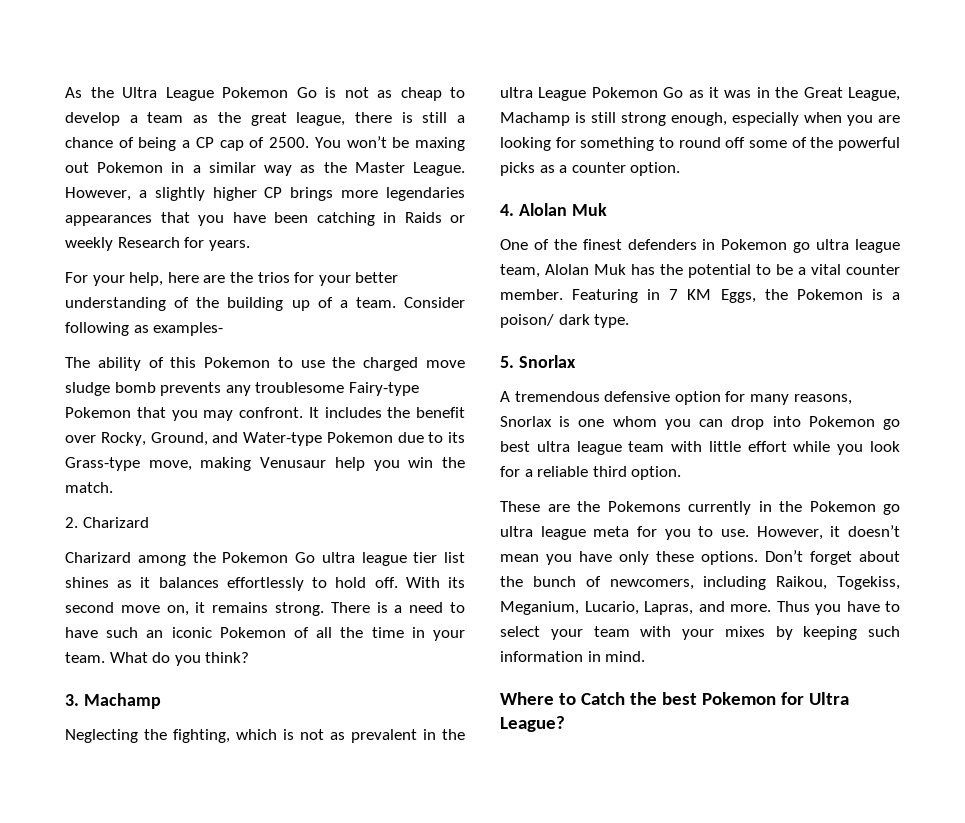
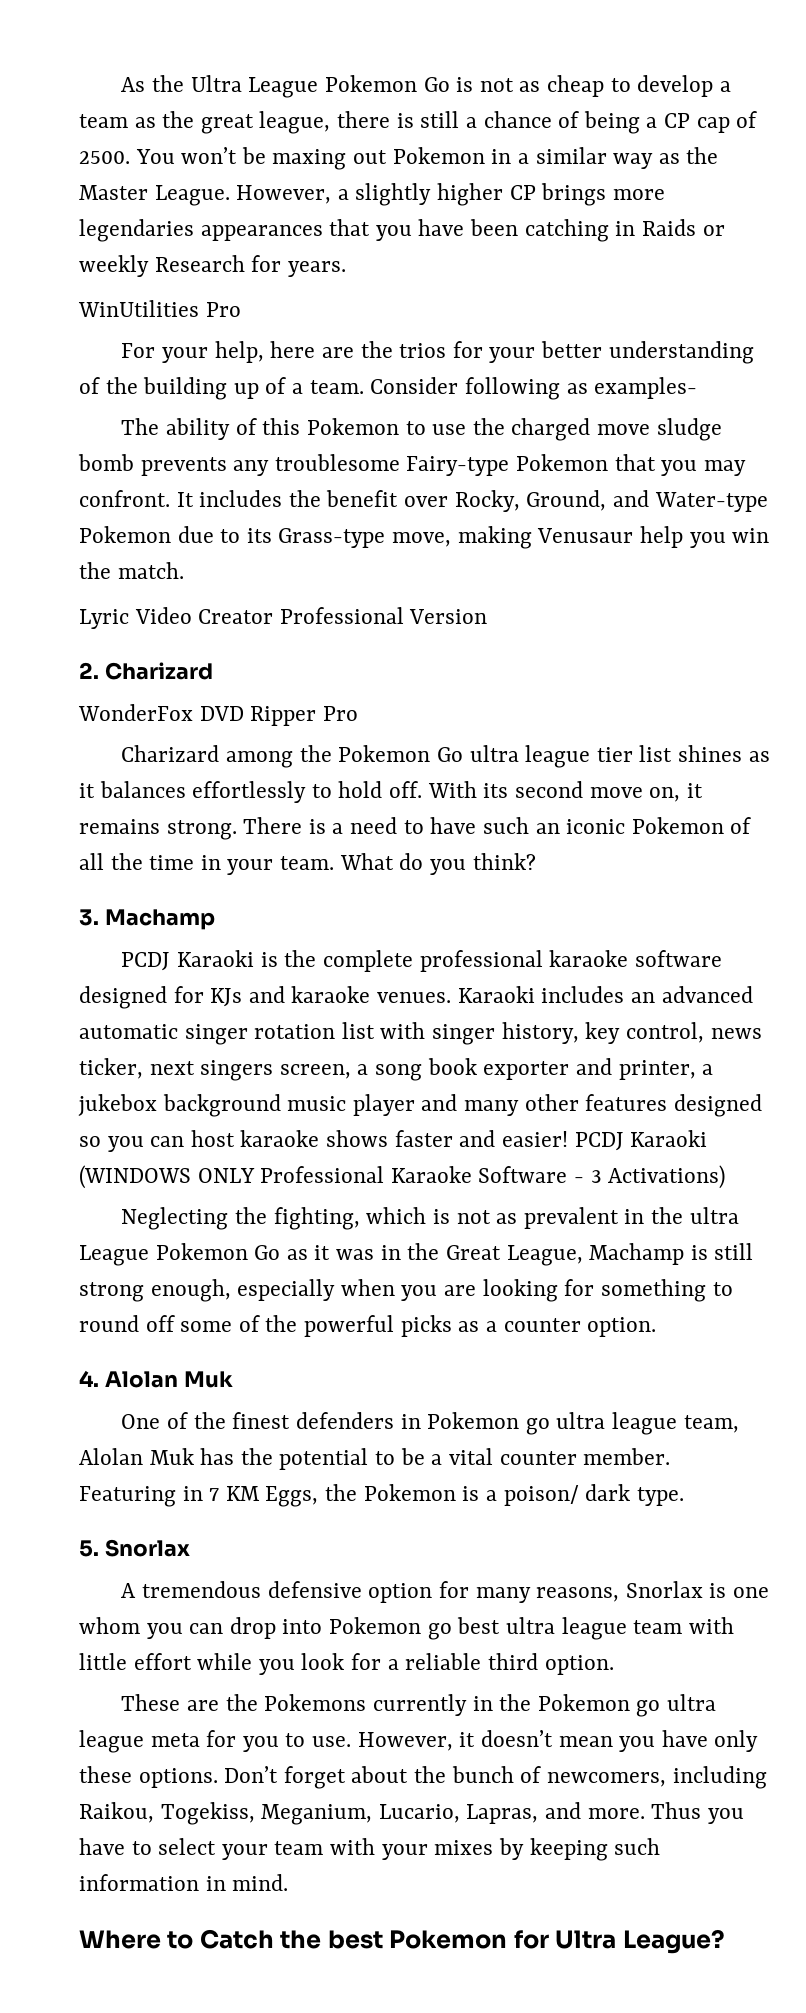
+ WinUtilities Pro
+ Lyric Video Creator Professional Version
  2. Charizard
+ WonderFox DVD Ripper Pro
+ PCDJ Karaoki is the complete professional karaoke software designed for KJs and karaoke venues. Karaoki includes an advanced automatic singer rotation list with singer history, key control, news ticker, next singers screen, a song book exporter and printer, a jukebox background music player and many other features designed so you can host karaoke shows faster and easier! PCDJ Karaoki (WINDOWS ONLY Professional Karaoke Software - 3 Activations)

